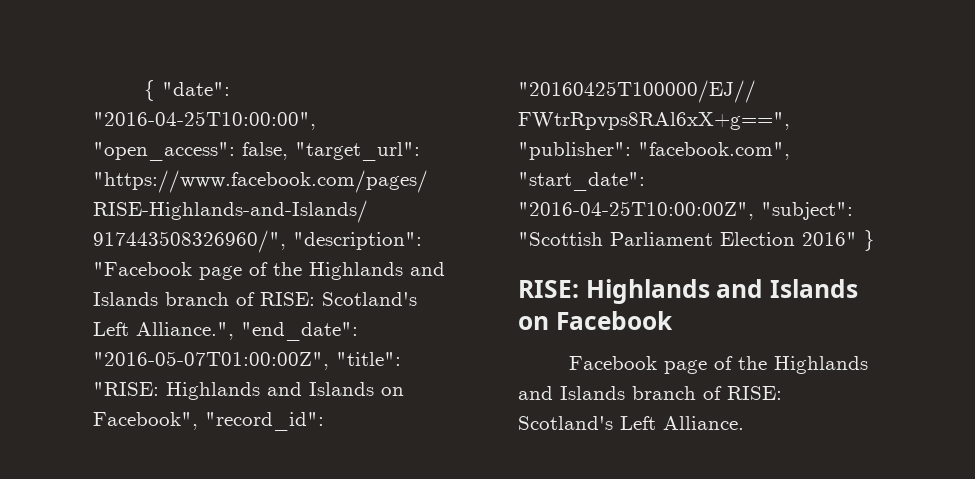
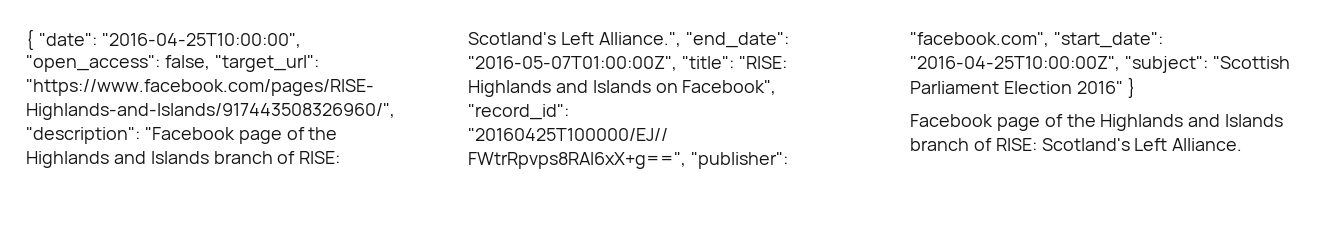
- RISE: Highlands and Islands on Facebook

